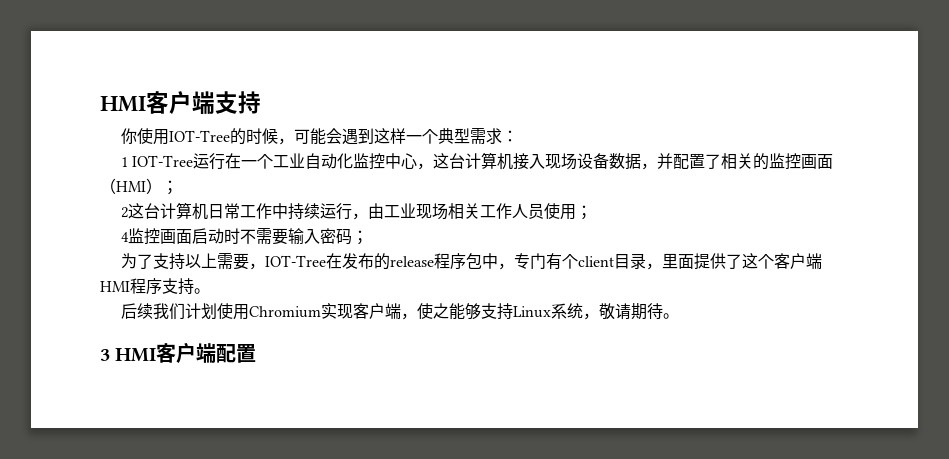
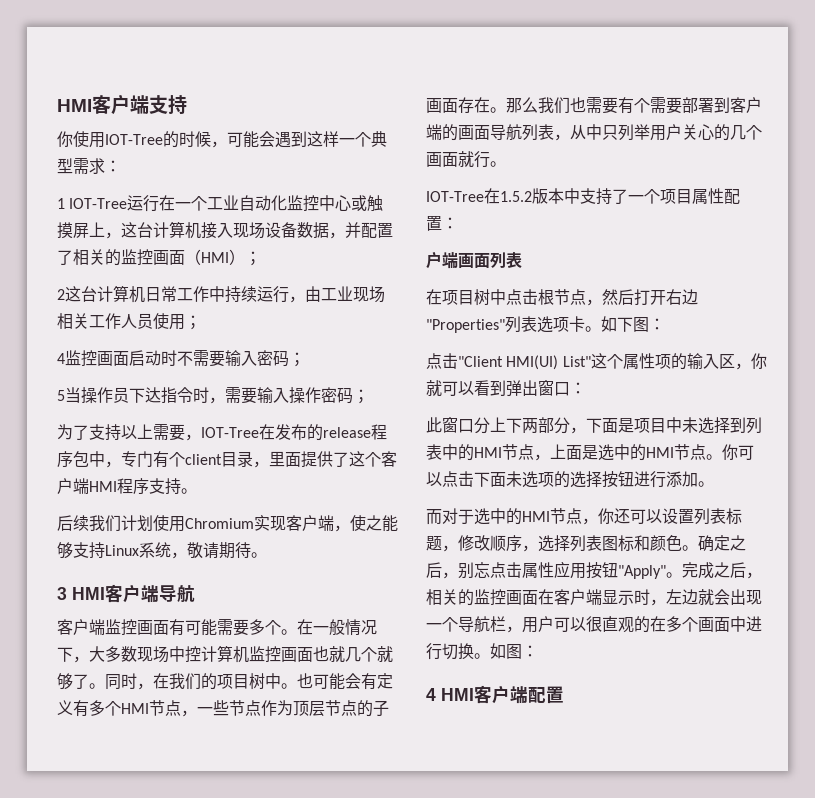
- 1 IOT-Tree运行在一个工业自动化监控中心，这台计算机接入现场设备数据，并配置了相关的监控画面（HMI）；
+ 1 IOT-Tree运行在一个工业自动化监控中心或触摸屏上，这台计算机接入现场设备数据，并配置了相关的监控画面（HMI）；
+ 5当操作员下达指令时，需要输入操作密码；
- 3 HMI客户端配置
+ 3 HMI客户端导航
+ 客户端监控画面有可能需要多个。在一般情况下，大多数现场中控计算机监控画面也就几个就够了。同时，在我们的项目树中。也可能会有定义有多个HMI节点，一些节点作为顶层节点的子画面存在。那么我们也需要有个需要部署到客户端的画面导航列表，从中只列举用户关心的几个画面就行。
+ IOT-Tree在1.5.2版本中支持了一个项目属性配置：
+ 户端画面列表
+ 在项目树中点击根节点，然后打开右边"Properties"列表选项卡。如下图：
+ 点击"Client HMI(UI) List"这个属性项的输入区，你就可以看到弹出窗口：
+ 此窗口分上下两部分，下面是项目中未选择到列表中的HMI节点，上面是选中的HMI节点。你可以点击下面未选项的选择按钮进行添加。
+ 而对于选中的HMI节点，你还可以设置列表标题，修改顺序，选择列表图标和颜色。确定之后，别忘点击属性应用按钮"Apply"。完成之后，相关的监控画面在客户端显示时，左边就会出现一个导航栏，用户可以很直观的在多个画面中进行切换。如图：
+ 4 HMI客户端配置

